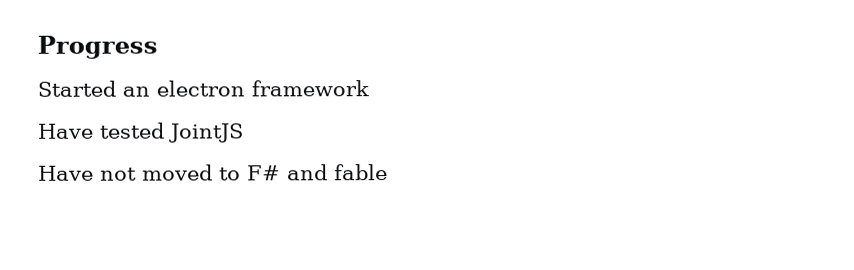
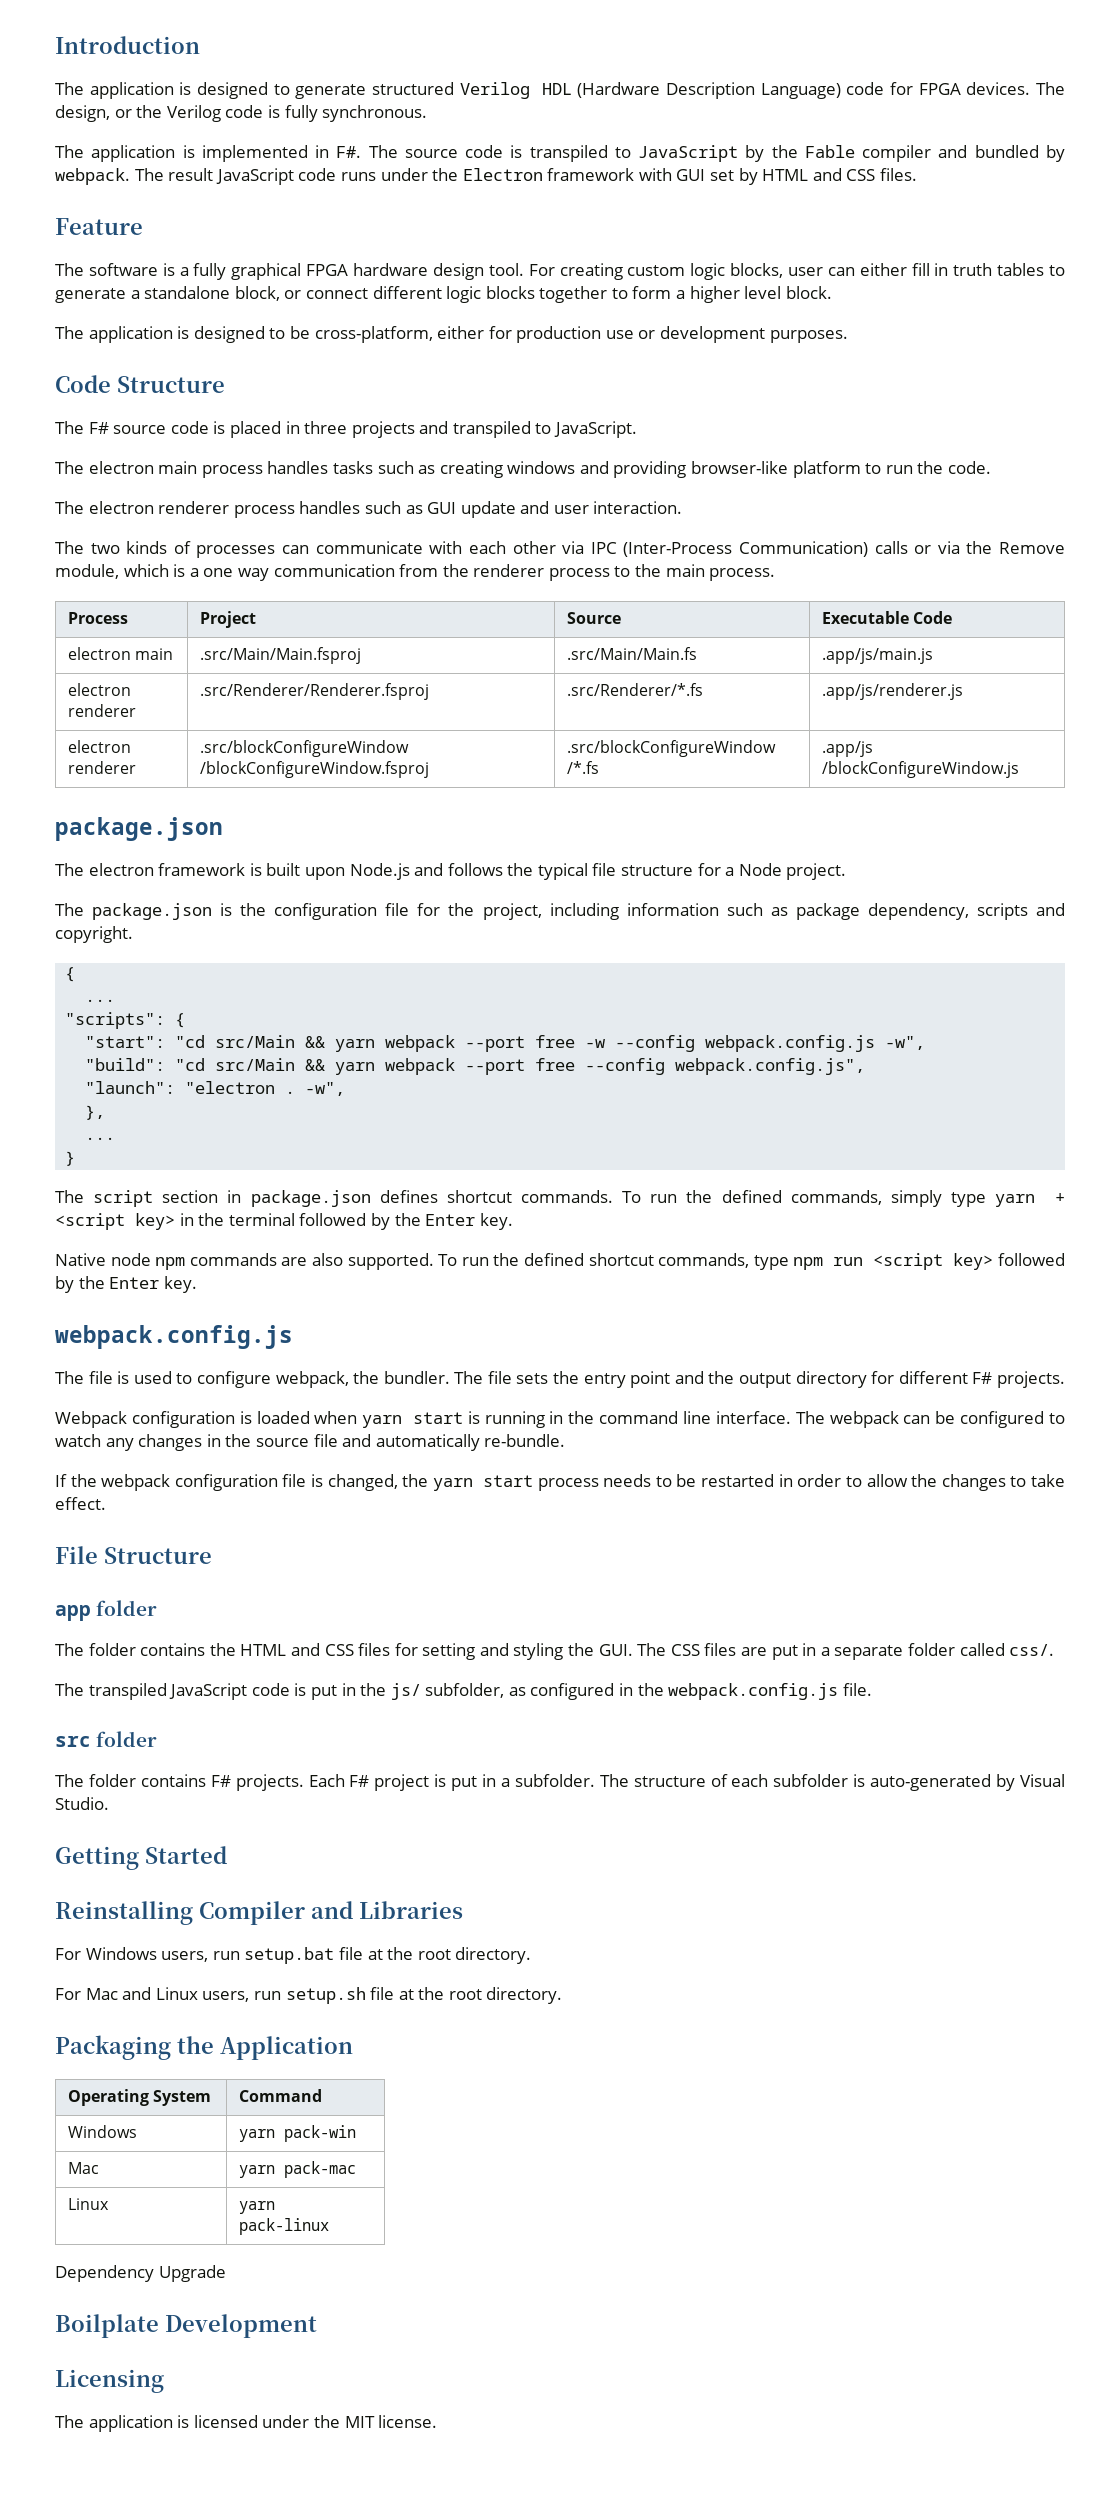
- Progress
- Started an electron framework
- Have tested JointJS
- Have not moved to F# and fable
+ Introduction
+ The application is designed to generate structured Verilog HDL (Hardware Description Language) code for FPGA devices. The design, or the Verilog code is fully synchronous.
+ The application is implemented in F#. The source code is transpiled to JavaScript by the Fable compiler and bundled by webpack. The result JavaScript code runs under the Electron framework with GUI set by HTML and CSS files.
+ Feature
+ The software is a fully graphical FPGA hardware design tool. For creating custom logic blocks, user can either fill in truth tables to generate a standalone block, or connect different logic blocks together to form a higher level block.
+ The application is designed to be cross-platform, either for production use or development purposes.
+ Code Structure
+ The F# source code is placed in three projects and transpiled to JavaScript.
+ The electron main process handles tasks such as creating windows and providing browser-like platform to run the code.
+ The electron renderer process handles such as GUI update and user interaction.
+ The two kinds of processes can communicate with each other via IPC (Inter-Process Communication) calls or via the Remove module, which is a one way communication from the renderer process to the main process.
+ Process | Project | Source | Executable Code
+ electron main | .src/Main/Main.fsproj | .src/Main/Main.fs | .app/js/main.js
+ electron renderer | .src/Renderer/Renderer.fsproj | .src/Renderer/*.fs | .app/js/renderer.js
+ electron renderer | .src/blockConfigureWindow /blockConfigureWindow.fsproj | .src/blockConfigureWindow /*.fs | .app/js /blockConfigureWindow.js
+ package.json
+ The electron framework is built upon Node.js and follows the typical file structure for a Node project.
+ The package.json is the configuration file for the project, including information such as package dependency, scripts and copyright.
+ {
+ ...
+ "scripts": {
+ "start": "cd src/Main && yarn webpack --port free -w --config webpack.config.js -w",
+ "build": "cd src/Main && yarn webpack --port free --config webpack.config.js",
+ "launch": "electron . -w",
+ },
+ ...
+ }
+ The script section in package.json defines shortcut commands. To run the defined commands, simply type yarn + <script key> in the terminal followed by the Enter key.
+ Native node npm commands are also supported. To run the defined shortcut commands, type npm run <script key> followed by the Enter key.
+ webpack.config.js
+ The file is used to configure webpack, the bundler. The file sets the entry point and the output directory for different F# projects.
+ Webpack configuration is loaded when yarn start is running in the command line interface. The webpack can be configured to watch any changes in the source file and automatically re-bundle.
+ If the webpack configuration file is changed, the yarn start process needs to be restarted in order to allow the changes to take effect.
+ File Structure
+ app folder
+ The folder contains the HTML and CSS files for setting and styling the GUI. The CSS files are put in a separate folder called css/.
+ The transpiled JavaScript code is put in the js/ subfolder, as configured in the webpack.config.js file.
+ src folder
+ The folder contains F# projects. Each F# project is put in a subfolder. The structure of each subfolder is auto-generated by Visual Studio.
+ Getting Started
+ Reinstalling Compiler and Libraries
+ For Windows users, run setup.bat file at the root directory.
+ For Mac and Linux users, run setup.sh file at the root directory.
+ Packaging the Application
+ Operating System | Command
+ Windows | yarn pack-win
+ Mac | yarn pack-mac
+ Linux | yarn pack-linux
+ Dependency Upgrade
+ Boilplate Development
+ Licensing
+ The application is licensed under the MIT license.

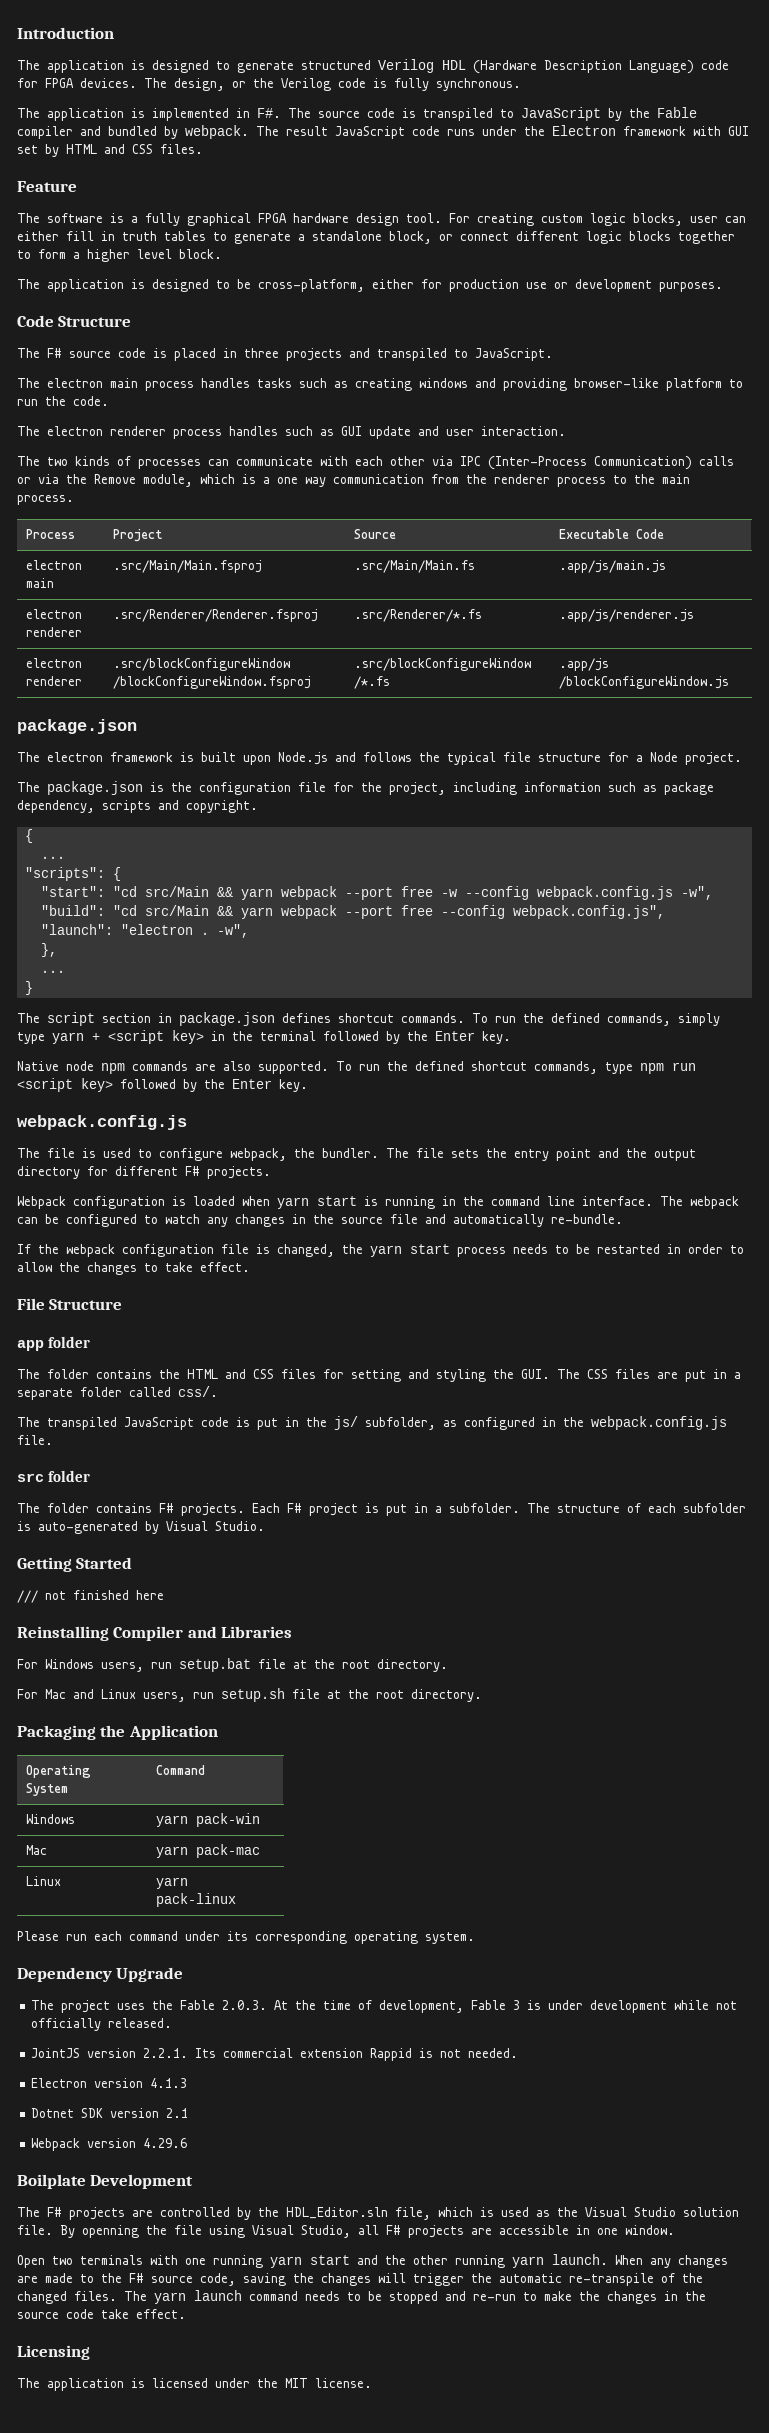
+ /// not finished here
+ Please run each command under its corresponding operating system.
  Dependency Upgrade
+ The project uses the Fable 2.0.3. At the time of development, Fable 3 is under development while not officially released.
+ JointJS version 2.2.1. Its commercial extension Rappid is not needed.
+ Electron version 4.1.3
+ Dotnet SDK version 2.1
+ Webpack version 4.29.6
  Boilplate Development
+ The F# projects are controlled by the HDL_Editor.sln file, which is used as the Visual Studio solution file. By openning the file using Visual Studio, all F# projects are accessible in one window.
+ Open two terminals with one running yarn start and the other running yarn launch. When any changes are made to the F# source code, saving the changes will trigger the automatic re-transpile of the changed files. The yarn launch command needs to be stopped and re-run to make the changes in the source code take effect.

